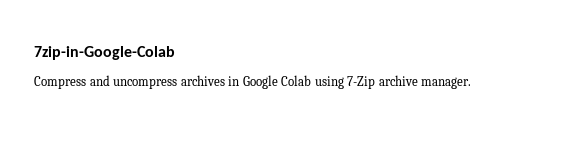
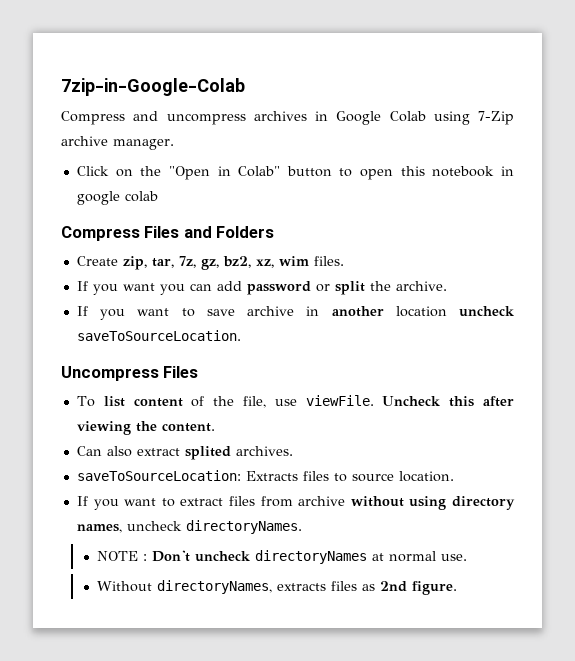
+ Click on the "Open in Colab" button to open this notebook in google colab
+ Compress Files and Folders
+ Create zip, tar, 7z, gz, bz2, xz, wim files.
+ If you want you can add password or split the archive.
+ If you want to save archive in another location uncheck saveToSourceLocation.
+ Uncompress Files
+ To list content of the file, use viewFile. Uncheck this after viewing the content.
+ Can also extract splited archives.
+ saveToSourceLocation: Extracts files to source location.
+ If you want to extract files from archive without using directory names, uncheck directoryNames.
+ NOTE : Don't uncheck directoryNames at normal use.
+ Without directoryNames, extracts files as 2nd figure.

